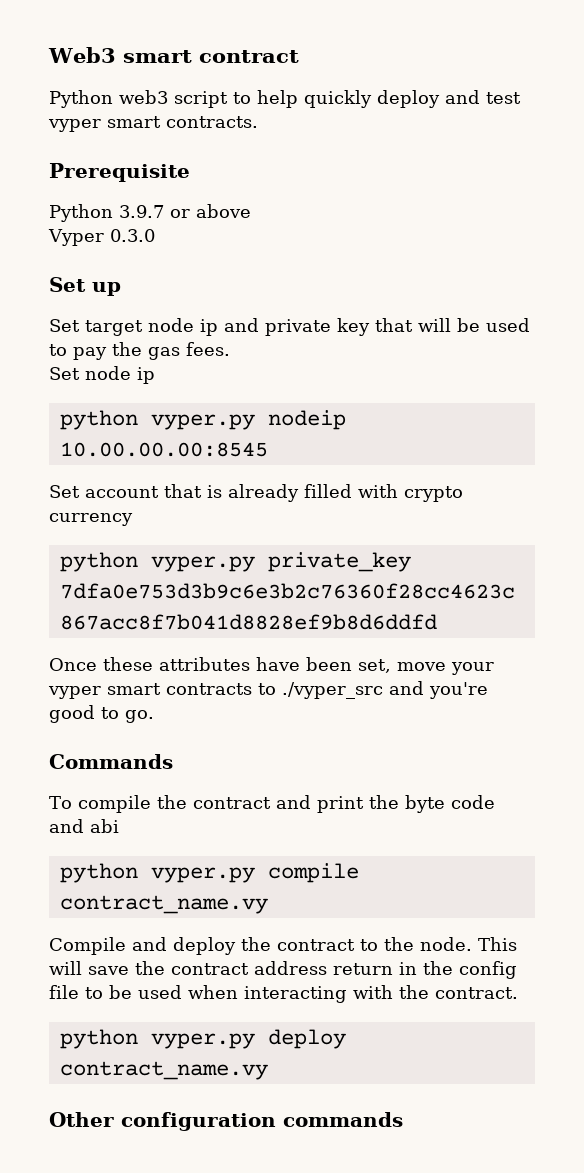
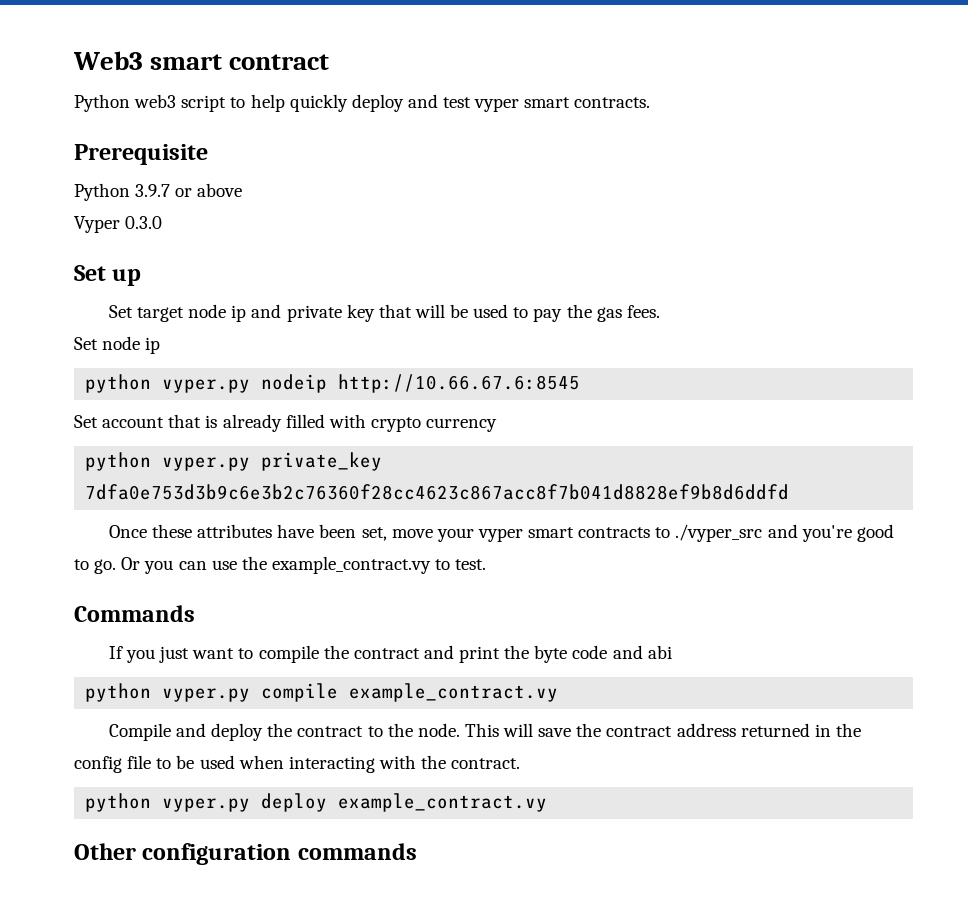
- python vyper.py nodeip 10.00.00.00:8545
+ python vyper.py nodeip http://10.66.67.6:8545
- Once these attributes have been set, move your vyper smart contracts to ./vyper_src and you're good to go.
+ Once these attributes have been set, move your vyper smart contracts to ./vyper_src and you're good to go. Or you can use the example_contract.vy to test.
  Commands
- To compile the contract and print the byte code and abi
+ If you just want to compile the contract and print the byte code and abi
- python vyper.py compile contract_name.vy
+ python vyper.py compile example_contract.vy
- This will save the contract address return in the config file to be used when interacting with the contract.
+ This will save the contract address returned in the config file to be used when interacting with the contract.
- python vyper.py deploy contract_name.vy
+ python vyper.py deploy example_contract.vy

